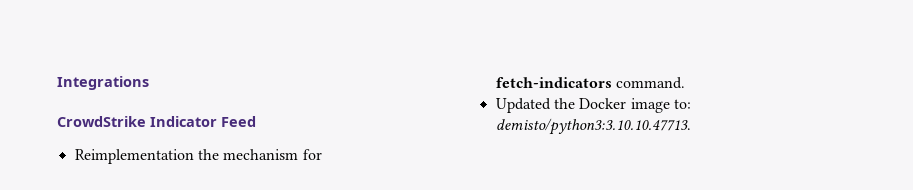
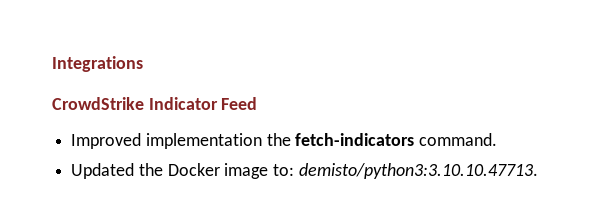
- Reimplementation the mechanism for fetch-indicators command.
+ Improved implementation the fetch-indicators command.

